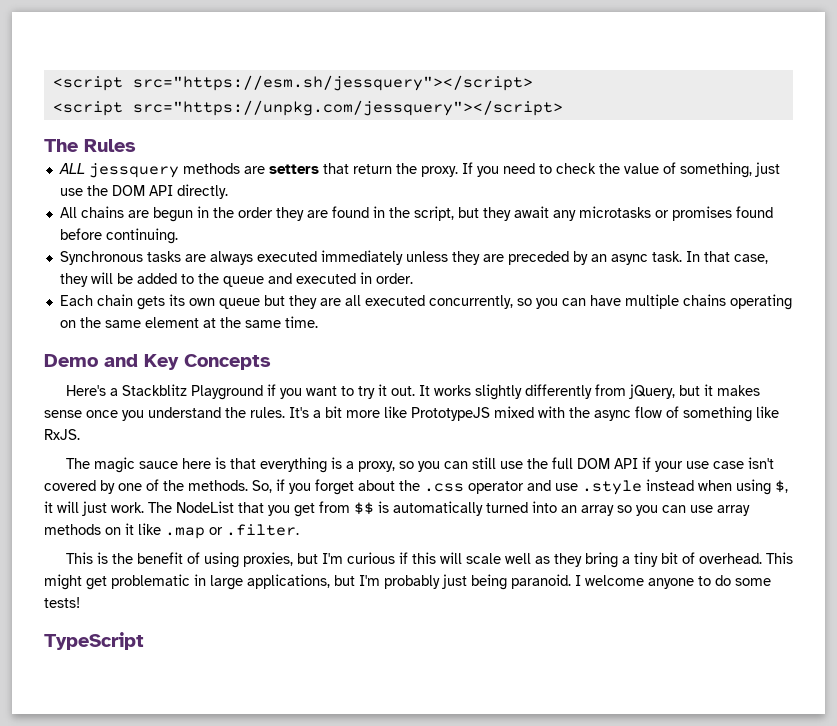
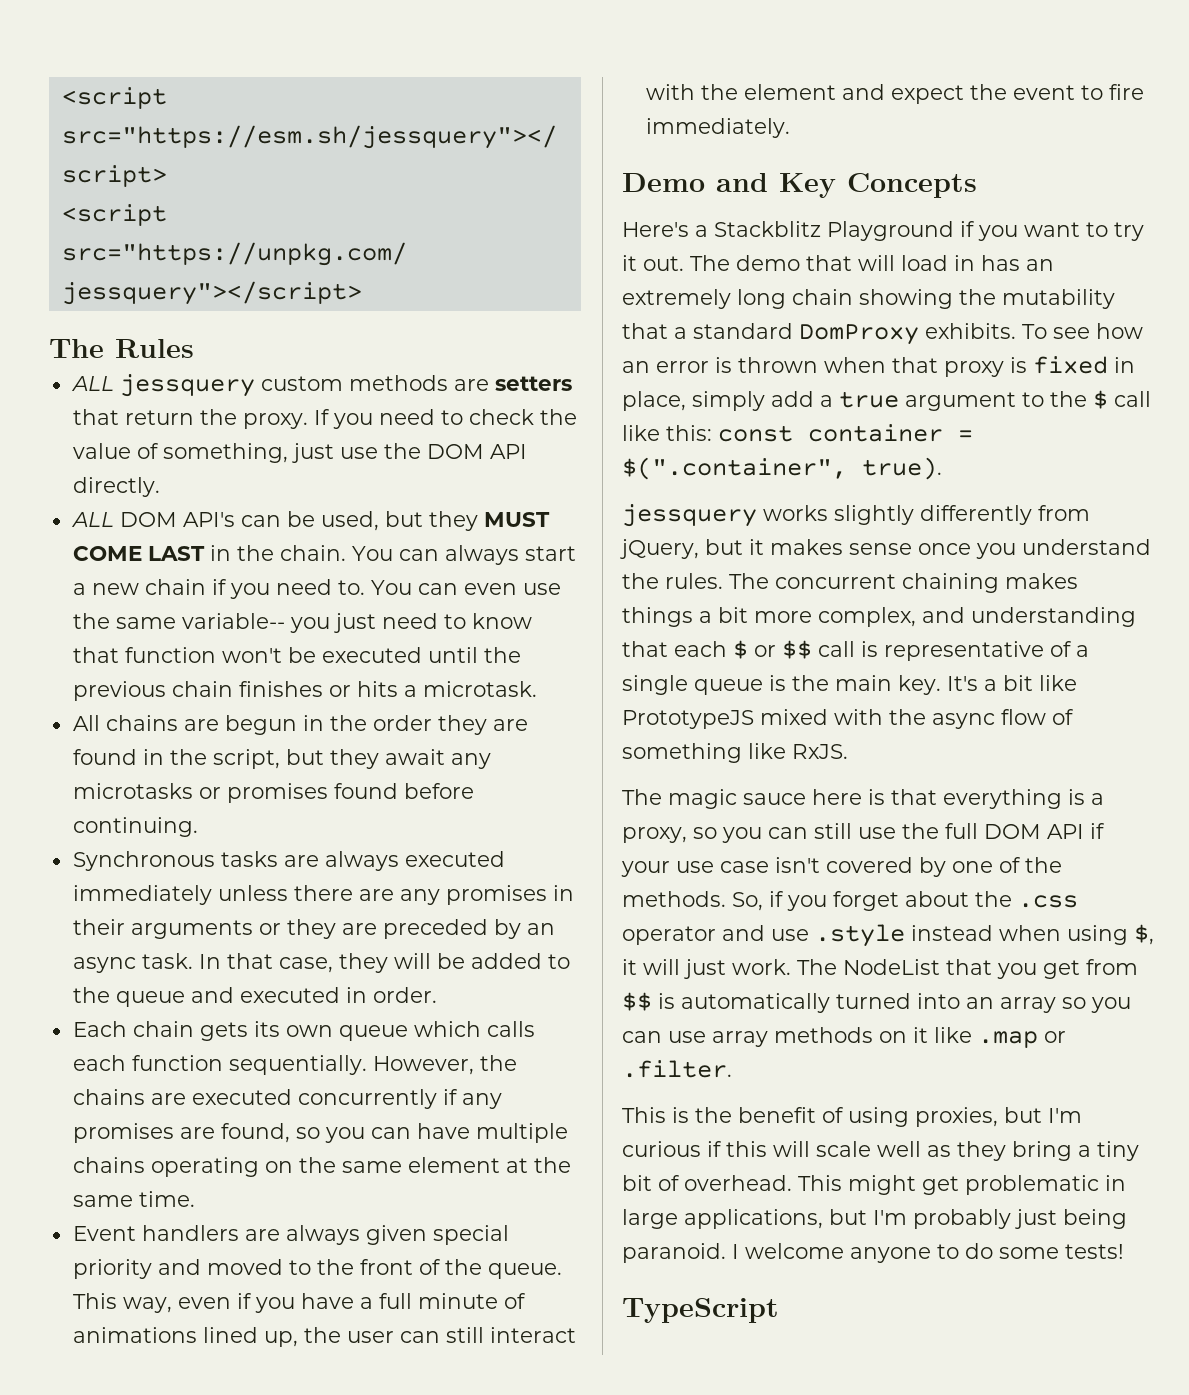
- ALL jessquery methods are setters that return the proxy.
+ ALL jessquery custom methods are setters that return the proxy.
+ ALL DOM API's can be used, but they MUST COME LAST in the chain. You can always start a new chain if you need to. You can even use the same variable-- you just need to know that function won't be executed until the previous chain finishes or hits a microtask.
- Synchronous tasks are always executed immediately unless they are preceded by an async task.
+ Synchronous tasks are always executed immediately unless there are any promises in their arguments or they are preceded by an async task.
- Each chain gets its own queue but they are all executed concurrently, so you can have multiple chains operating on the same element at the same time.
+ Each chain gets its own queue which calls each function sequentially. However, the chains are executed concurrently if any promises are found, so you can have multiple chains operating on the same element at the same time.
+ Event handlers are always given special priority and moved to the front of the queue. This way, even if you have a full minute of animations lined up, the user can still interact with the element and expect the event to fire immediately.
- It works slightly differently from jQuery, but it makes sense once you understand the rules.
+ The demo that will load in has an extremely long chain showing the mutability that a standard DomProxy exhibits. To see how an error is thrown when that proxy is fixed in place, simply add a true argument to the $ call like this: const container = $(".container", true).
+ jessquery works slightly differently from jQuery, but it makes sense once you understand the rules.
+ The concurrent chaining makes things a bit more complex, and understanding that each $ or $$ call is representative of a single queue is the main key.
- It's a bit more like PrototypeJS mixed with the async flow of something like RxJS.
+ It's a bit like PrototypeJS mixed with the async flow of something like RxJS.

